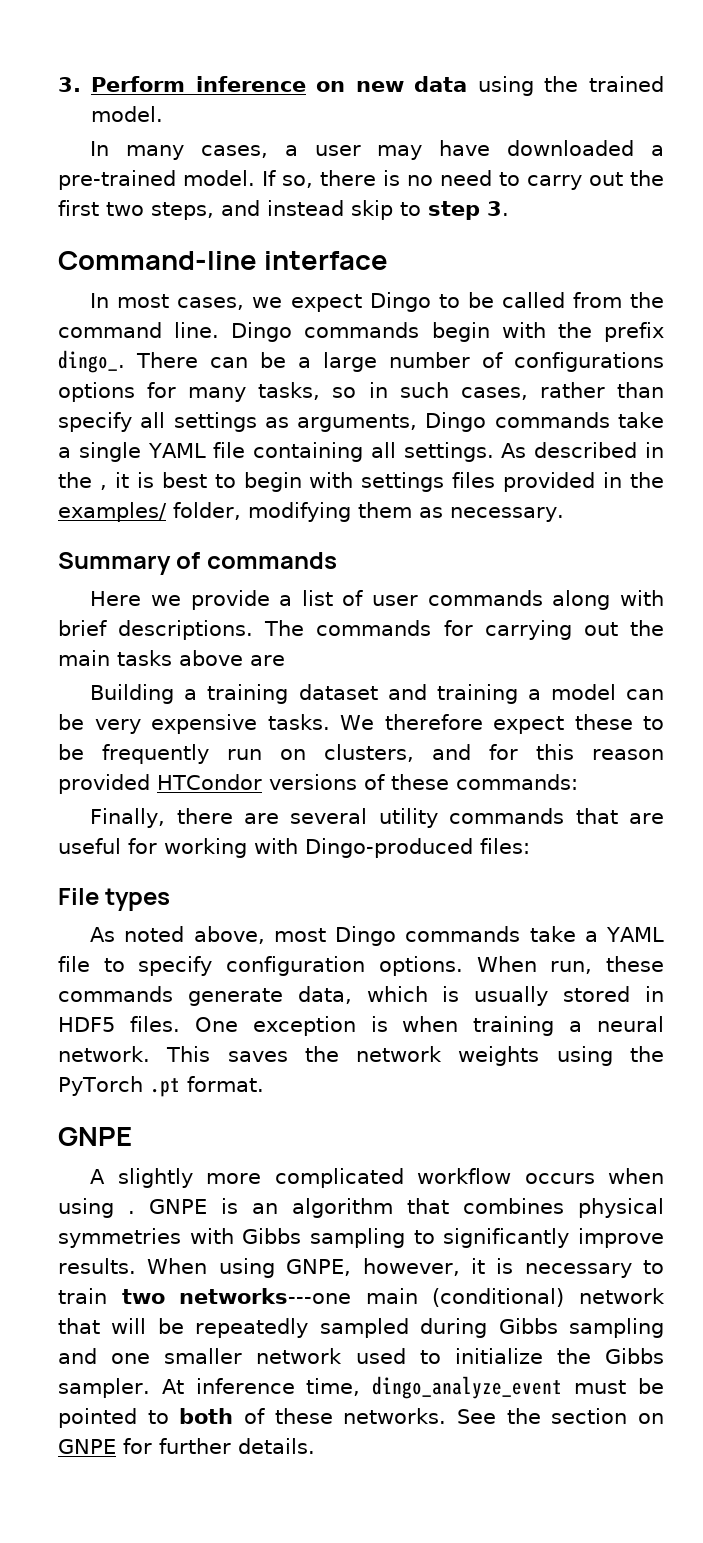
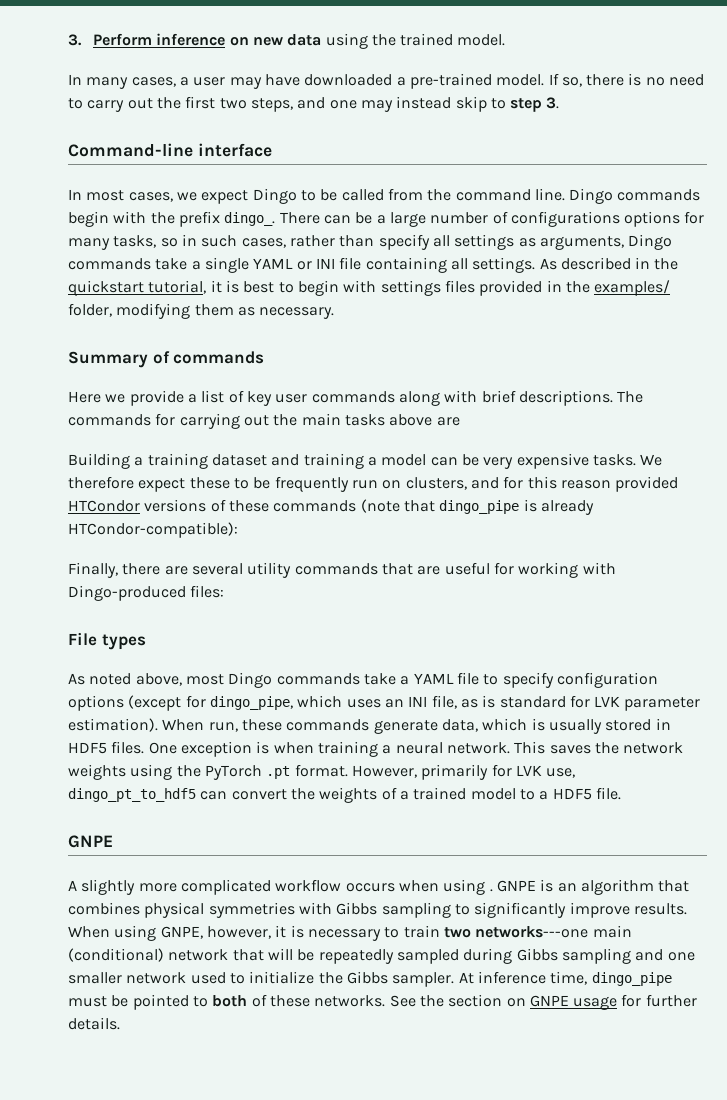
- If so, there is no need to carry out the first two steps, and instead skip to step 3.
+ If so, there is no need to carry out the first two steps, and one may instead skip to step 3.
- There can be a large number of configurations options for many tasks, so in such cases, rather than specify all settings as arguments, Dingo commands take a single YAML file containing all settings.
+ There can be a large number of configurations options for many tasks, so in such cases, rather than specify all settings as arguments, Dingo commands take a single YAML or INI file containing all settings.
- As described in the , it is best to begin with settings files provided in the examples/ folder, modifying them as necessary.
+ As described in the quickstart tutorial, it is best to begin with settings files provided in the examples/ folder, modifying them as necessary.
- Here we provide a list of user commands along with brief descriptions.
+ Here we provide a list of key user commands along with brief descriptions.
- We therefore expect these to be frequently run on clusters, and for this reason provided HTCondor versions of these commands:
+ We therefore expect these to be frequently run on clusters, and for this reason provided HTCondor versions of these commands (note that dingo_pipe is already HTCondor-compatible):
- As noted above, most Dingo commands take a YAML file to specify configuration options.
+ As noted above, most Dingo commands take a YAML file to specify configuration options (except for dingo_pipe, which uses an INI file, as is standard for LVK parameter estimation).
+ However, primarily for LVK use, dingo_pt_to_hdf5 can convert the weights of a trained model to a HDF5 file.
- At inference time, dingo_analyze_event must be pointed to both of these networks.
+ At inference time, dingo_pipe must be pointed to both of these networks.
- See the section on GNPE for further details.
+ See the section on GNPE usage for further details.

